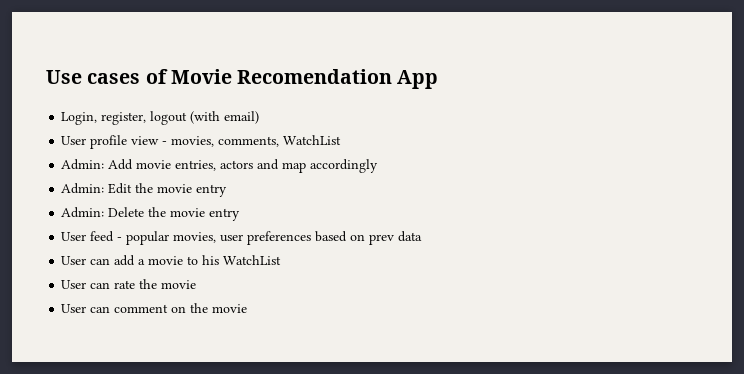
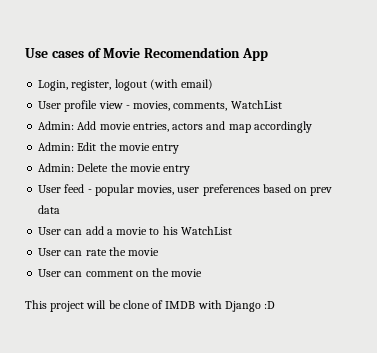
+ This project will be clone of IMDB with Django :D

